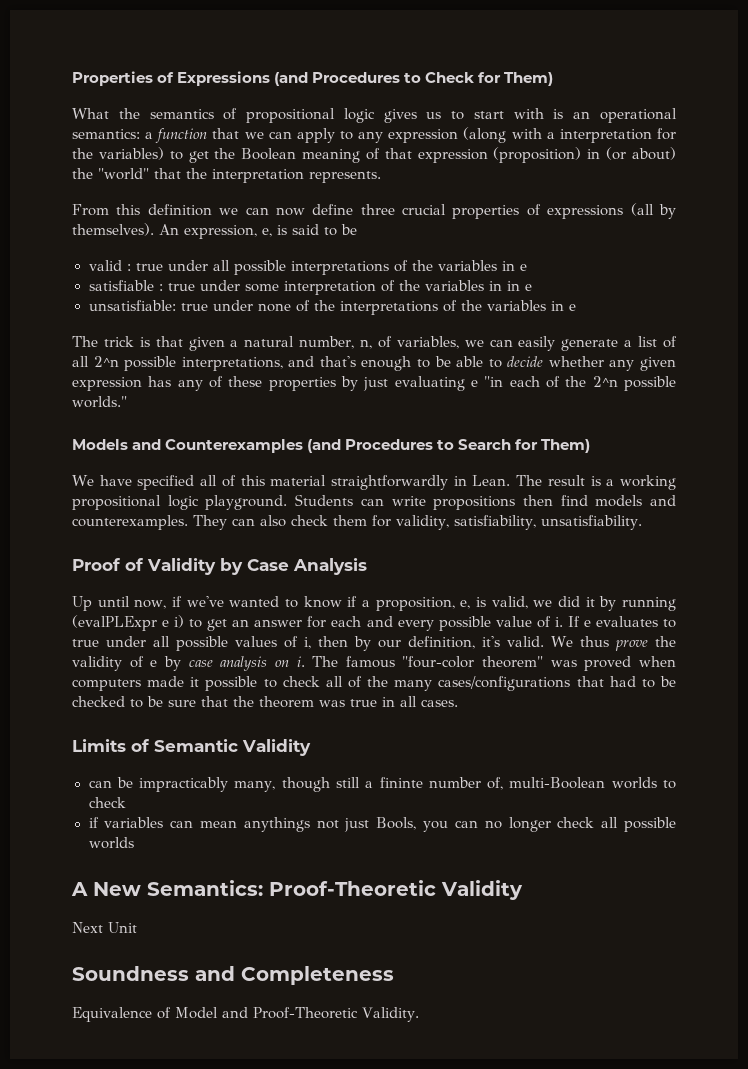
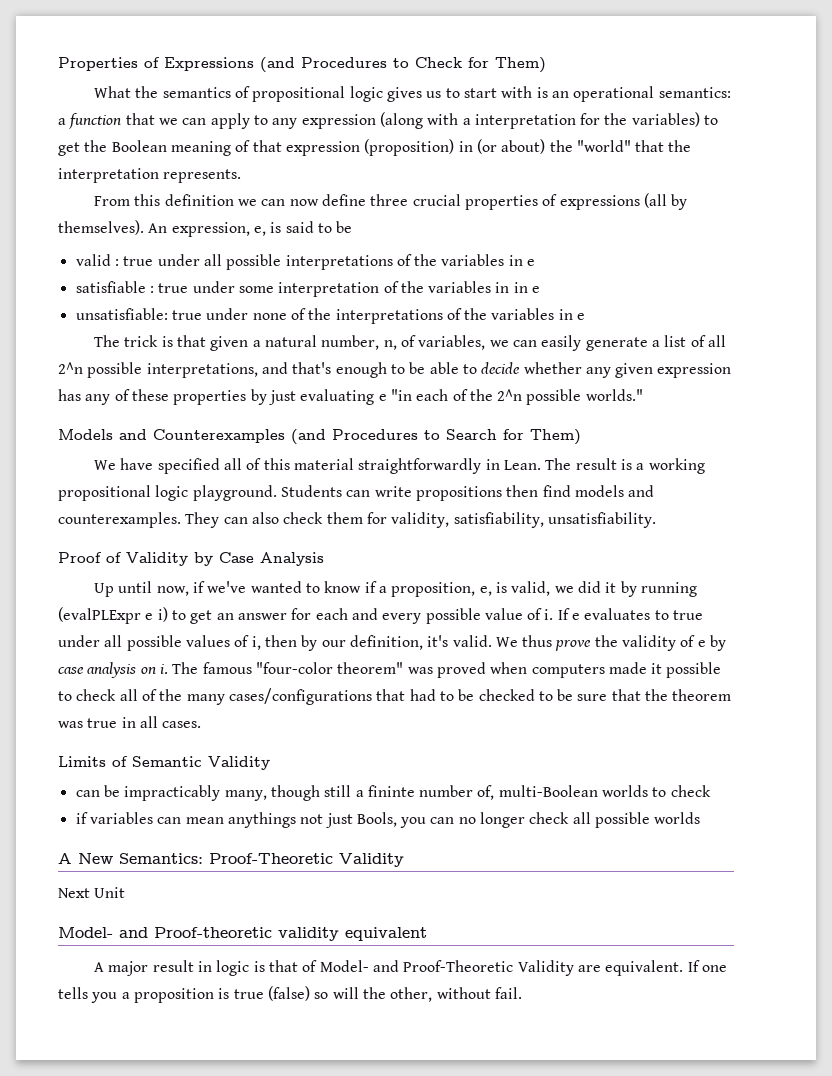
- Soundness and Completeness
- Equivalence of Model and Proof-Theoretic Validity.
+ Model- and Proof-theoretic validity equivalent
+ A major result in logic is that of Model- and Proof-Theoretic Validity are equivalent. If one tells you a proposition is true (false) so will the other, without fail.

